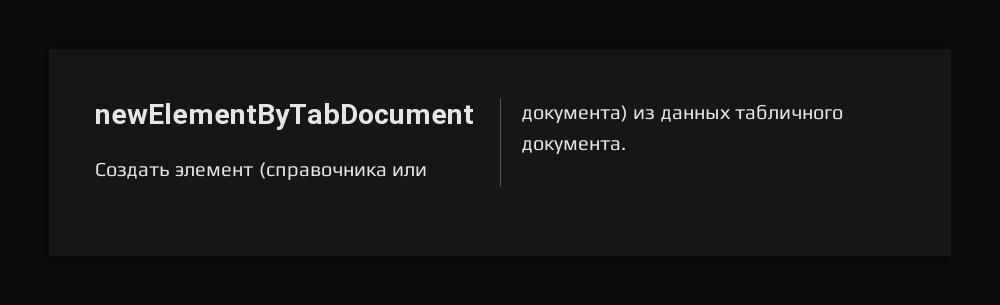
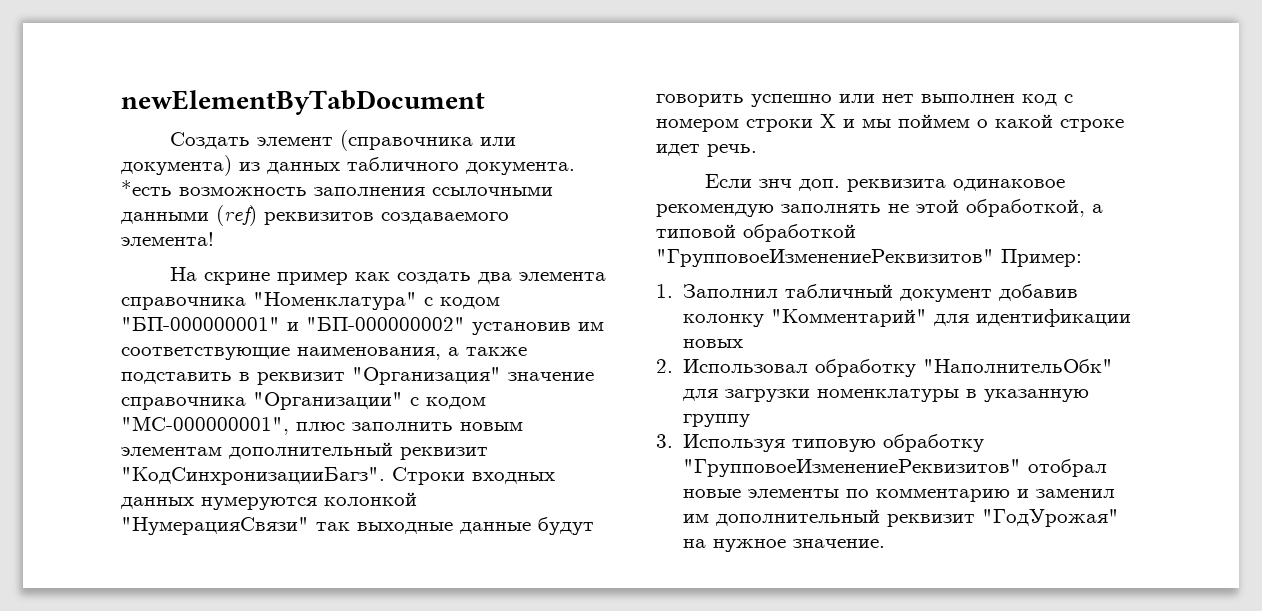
+ *есть возможность заполнения ссылочными данными (ref) реквизитов создаваемого элемента!
+ На скрине пример как создать два элемента справочника "Номенклатура" с кодом "БП-000000001" и "БП-000000002" установив им соответствующие наименования, а также подставить в реквизит "Организация" значение справочника "Организации" с кодом "МС-000000001", плюс заполнить новым элементам дополнительный реквизит "КодСинхронизацииБагз". Строки входных данных нумеруются колонкой "НумерацияСвязи" так выходные данные будут говорить успешно или нет выполнен код с номером строки X и мы поймем о какой строке идет речь.
+ Если знч доп. реквизита одинаковое рекомендую заполнять не этой обработкой, а типовой обработкой "ГрупповоеИзменениеРеквизитов" Пример:
+ 1. Заполнил табличный документ добавив колонку "Комментарий" для идентификации новых
+ 2. Использовал обработку "НаполнительОбк" для загрузки номенклатуры в указанную группу
+ 3. Используя типовую обработку "ГрупповоеИзменениеРеквизитов" отобрал новые элементы по комментарию и заменил им дополнительный реквизит "ГодУрожая" на нужное значение.

